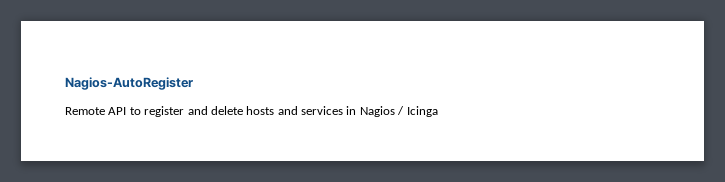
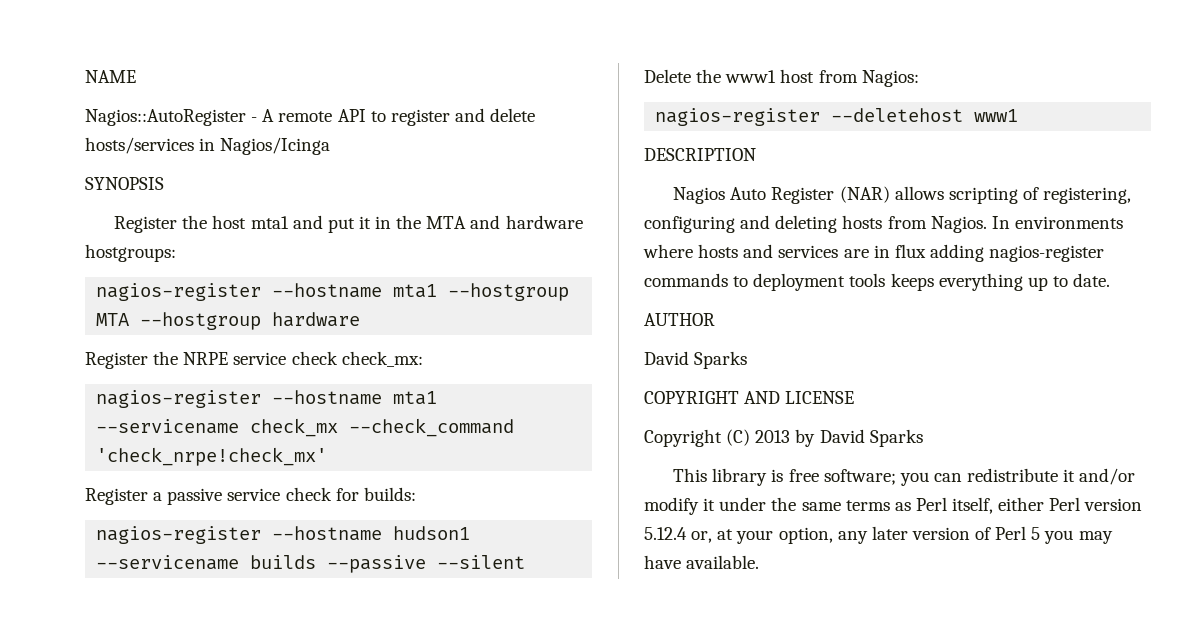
- Nagios-AutoRegister
- Remote API to register and delete hosts and services in Nagios / Icinga
+ NAME
+ Nagios::AutoRegister - A remote API to register and delete hosts/services in Nagios/Icinga
+ SYNOPSIS
+ Register the host mta1 and put it in the MTA and hardware hostgroups:
+ nagios-register --hostname mta1 --hostgroup MTA --hostgroup hardware
+ Register the NRPE service check check_mx:
+ nagios-register --hostname mta1 --servicename check_mx --check_command 'check_nrpe!check_mx'
+ Register a passive service check for builds:
+ nagios-register --hostname hudson1 --servicename builds --passive --silent
+ Delete the www1 host from Nagios:
+ nagios-register --deletehost www1
+ DESCRIPTION
+ Nagios Auto Register (NAR) allows scripting of registering, configuring and deleting hosts from Nagios. In environments where hosts and services are in flux adding nagios-register commands to deployment tools keeps everything up to date.
+ AUTHOR
+ David Sparks
+ COPYRIGHT AND LICENSE
+ Copyright (C) 2013 by David Sparks
+ This library is free software; you can redistribute it and/or modify it under the same terms as Perl itself, either Perl version 5.12.4 or, at your option, any later version of Perl 5 you may have available.

